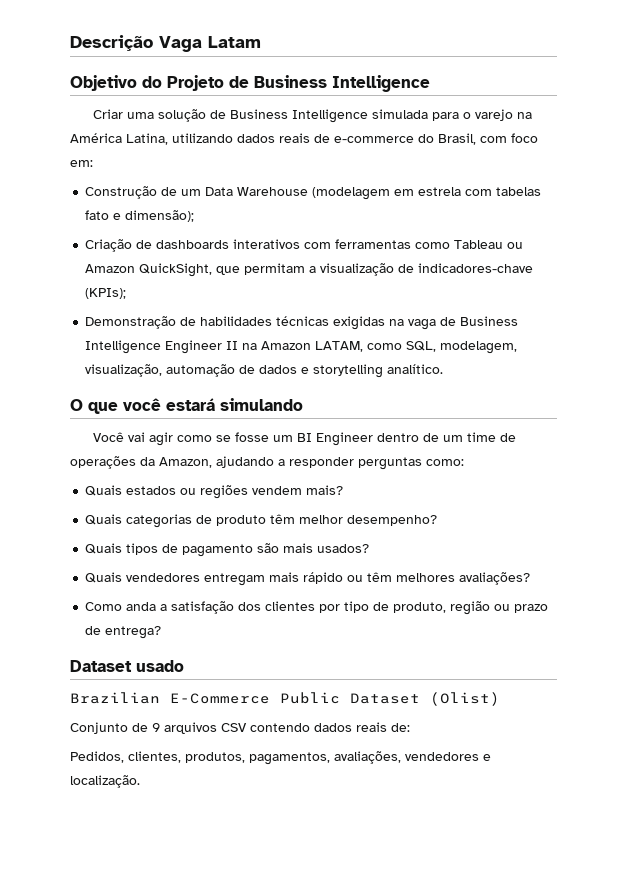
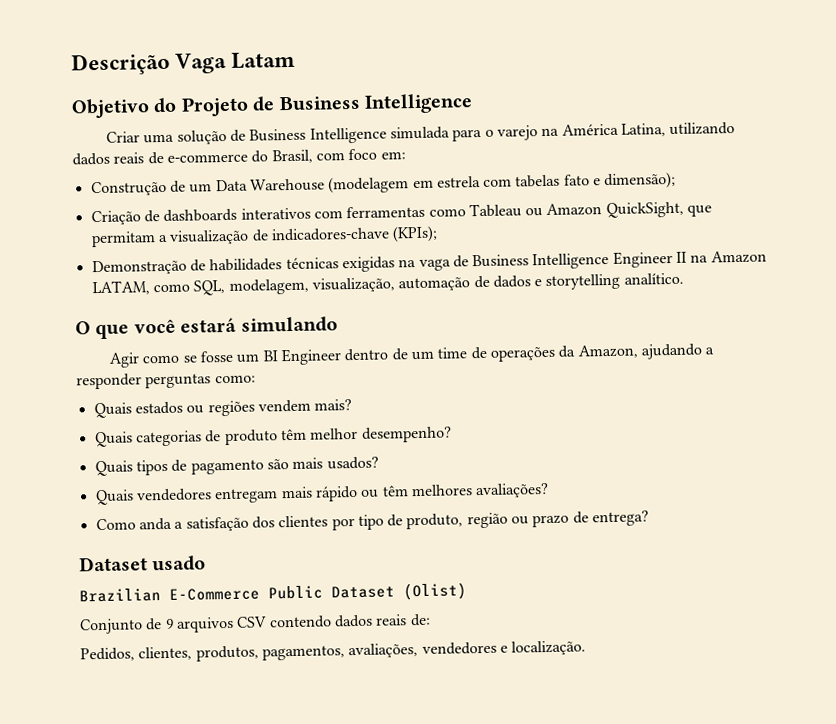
- Você vai agir como se fosse um BI Engineer dentro de um time de operações da Amazon, ajudando a responder perguntas como:
+ Agir como se fosse um BI Engineer dentro de um time de operações da Amazon, ajudando a responder perguntas como:

